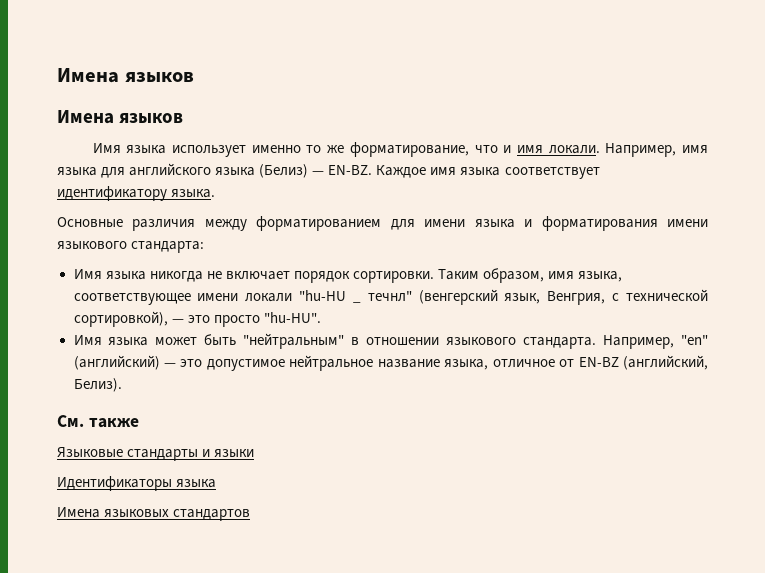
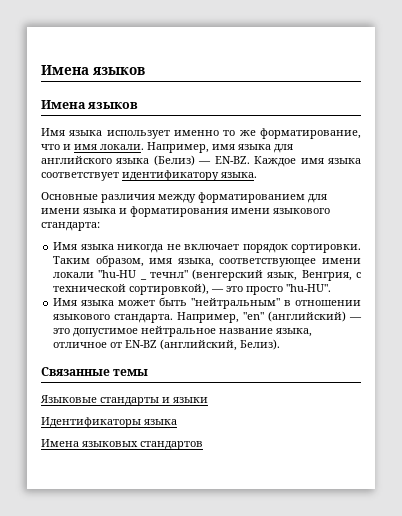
- См. также
+ Связанные темы

